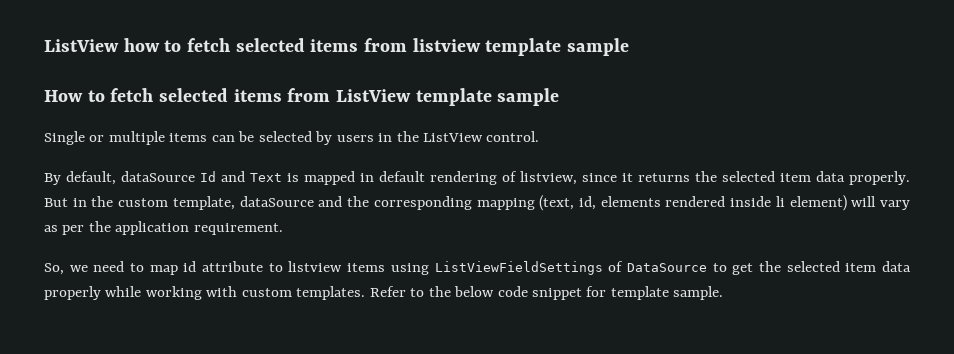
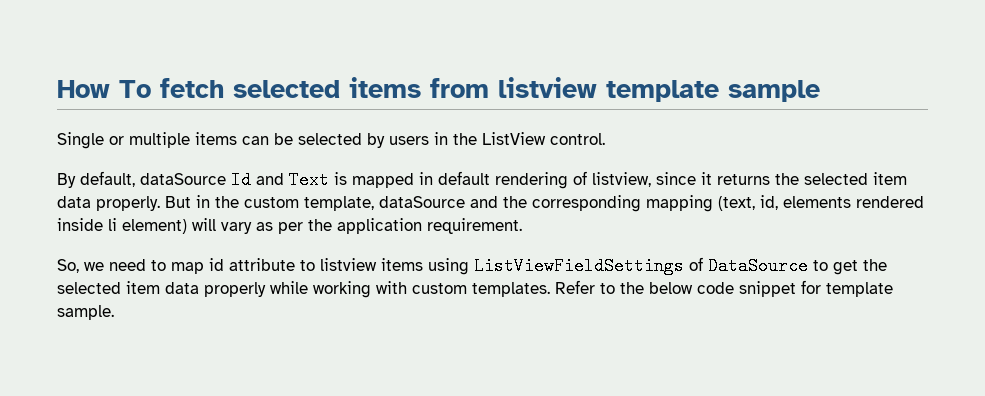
- ListView how to fetch selected items from listview template sample
+ How To fetch selected items from listview template sample
- How to fetch selected items from ListView template sample

